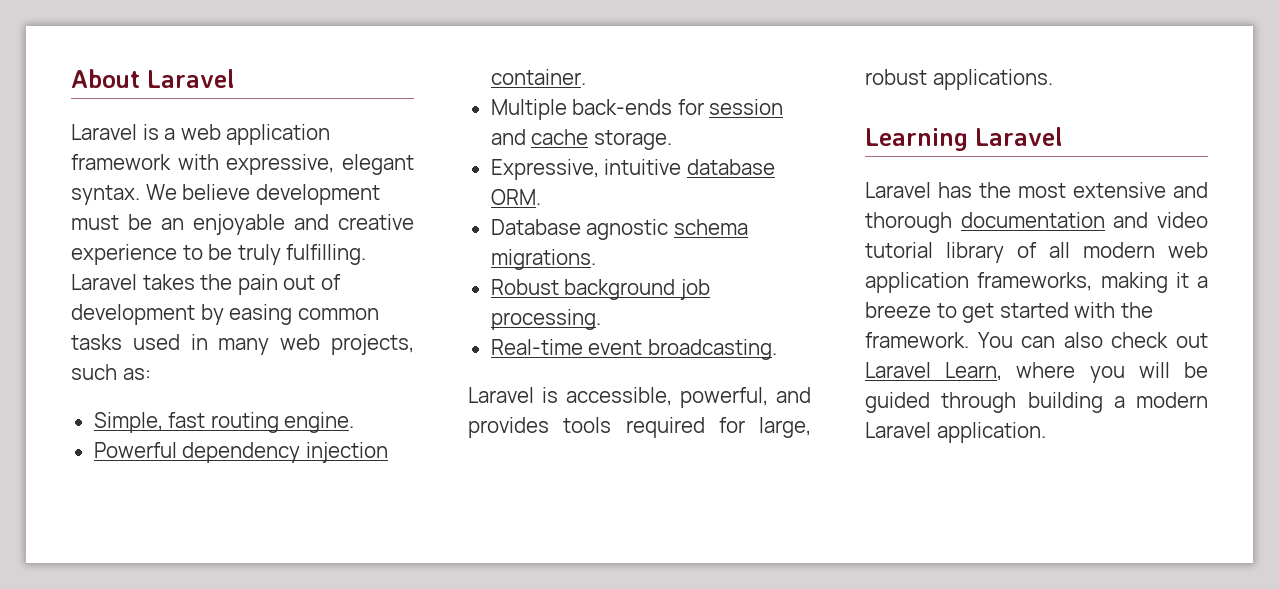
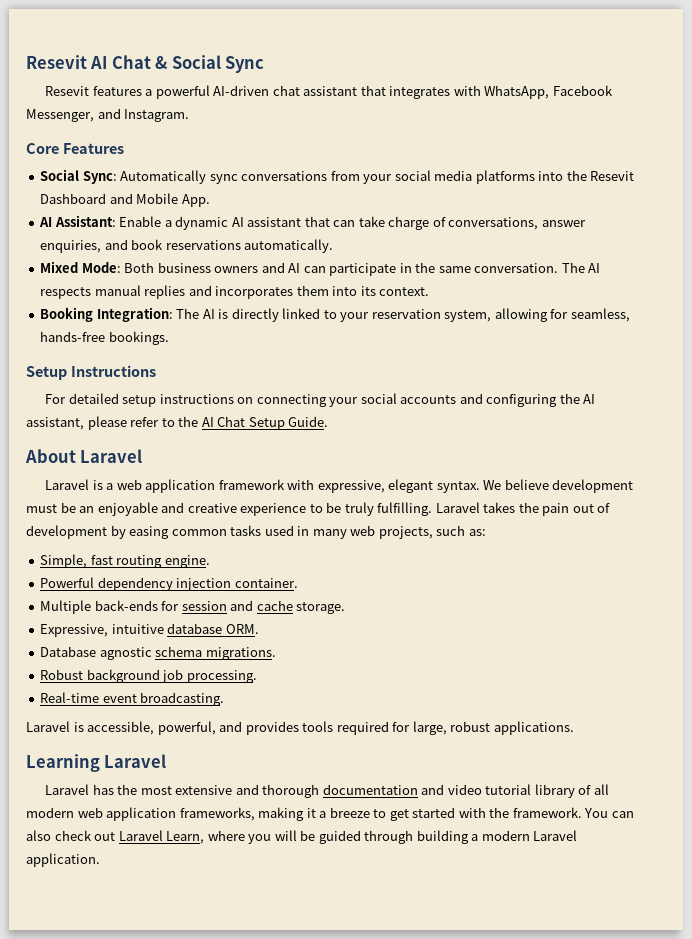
+ Resevit AI Chat & Social Sync
+ Resevit features a powerful AI-driven chat assistant that integrates with WhatsApp, Facebook Messenger, and Instagram.
+ Core Features
+ Social Sync: Automatically sync conversations from your social media platforms into the Resevit Dashboard and Mobile App.
+ AI Assistant: Enable a dynamic AI assistant that can take charge of conversations, answer enquiries, and book reservations automatically.
+ Mixed Mode: Both business owners and AI can participate in the same conversation. The AI respects manual replies and incorporates them into its context.
+ Booking Integration: The AI is directly linked to your reservation system, allowing for seamless, hands-free bookings.
+ Setup Instructions
+ For detailed setup instructions on connecting your social accounts and configuring the AI assistant, please refer to the AI Chat Setup Guide.

